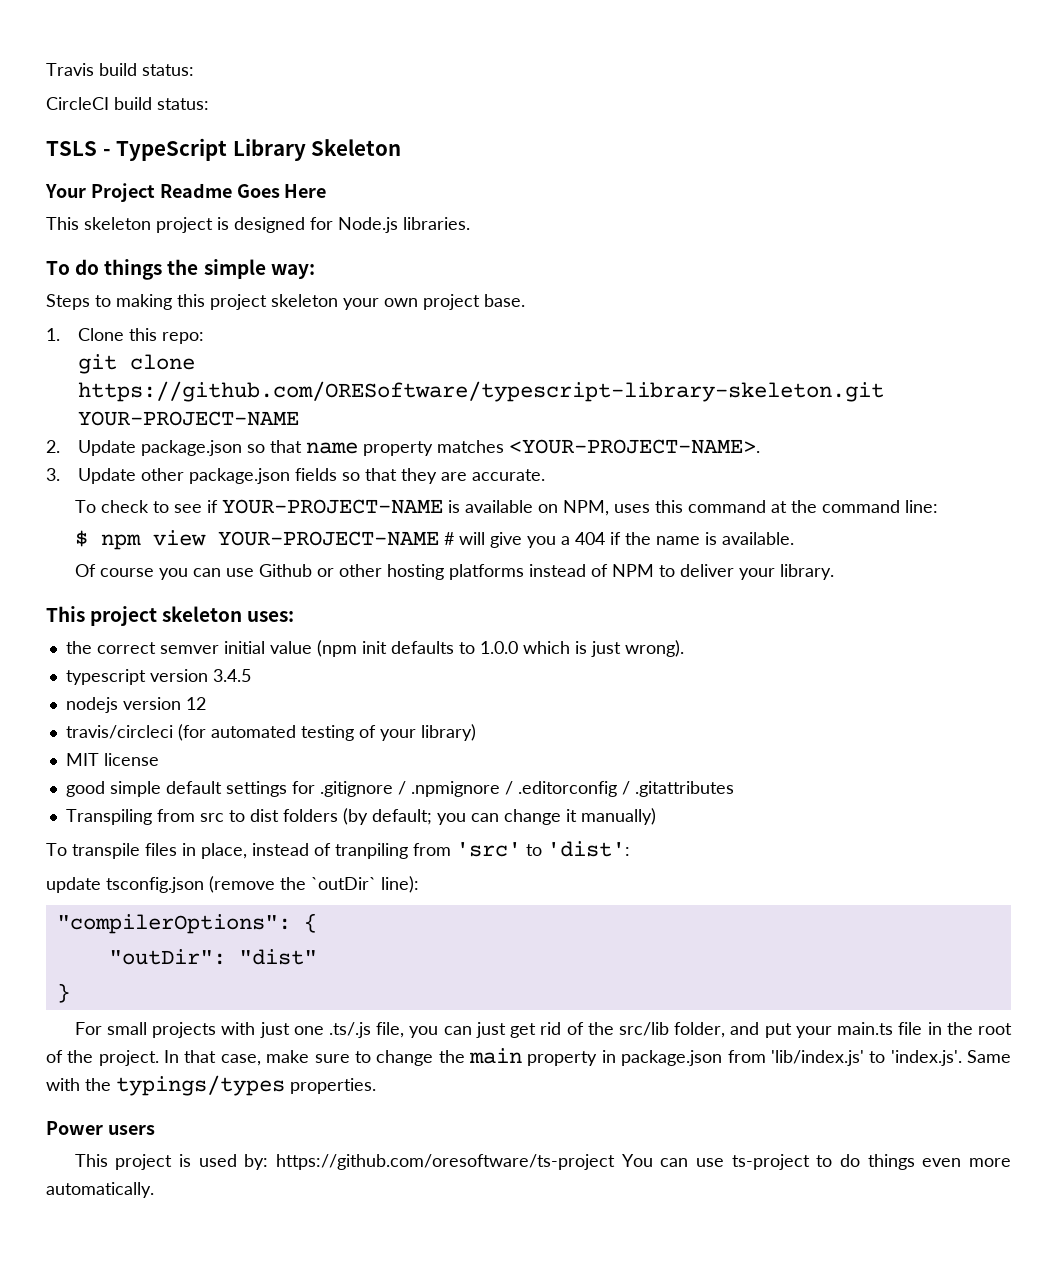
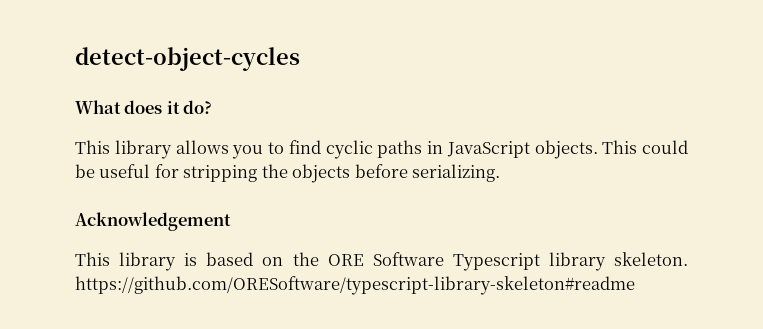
- Travis build status:
- CircleCI build status:
- TSLS - TypeScript Library Skeleton
- Your Project Readme Goes Here
- This skeleton project is designed for Node.js libraries.
- To do things the simple way:
- Steps to making this project skeleton your own project base.
- 1. Clone this repo:
- git clone https://github.com/ORESoftware/typescript-library-skeleton.git YOUR-PROJECT-NAME
- 2. Update package.json so that name property matches <YOUR-PROJECT-NAME>.
- 3. Update other package.json fields so that they are accurate.
- To check to see if YOUR-PROJECT-NAME is available on NPM, uses this command at the command line:
- $ npm view YOUR-PROJECT-NAME # will give you a 404 if the name is available.
- Of course you can use Github or other hosting platforms instead of NPM to deliver your library.
- This project skeleton uses:
- the correct semver initial value (npm init defaults to 1.0.0 which is just wrong).
- typescript version 3.4.5
- nodejs version 12
- travis/circleci (for automated testing of your library)
- MIT license
- good simple default settings for .gitignore / .npmignore / .editorconfig / .gitattributes
- Transpiling from src to dist folders (by default; you can change it manually)
- To transpile files in place, instead of tranpiling from 'src' to 'dist':
- update tsconfig.json (remove the `outDir` line):
- "compilerOptions": {
- "outDir": "dist"
- }
- For small projects with just one .ts/.js file, you can just get rid of the src/lib folder, and put your main.ts file in the root of the project. In that case, make sure to change the main property in package.json from 'lib/index.js' to 'index.js'. Same with the typings/types properties.
- Power users
- This project is used by: https://github.com/oresoftware/ts-project You can use ts-project to do things even more automatically.
+ detect-object-cycles
+ What does it do?
+ This library allows you to find cyclic paths in JavaScript objects. This could be useful for stripping the objects before serializing.
+ Acknowledgement
+ This library is based on the ORE Software Typescript library skeleton. https://github.com/ORESoftware/typescript-library-skeleton#readme

